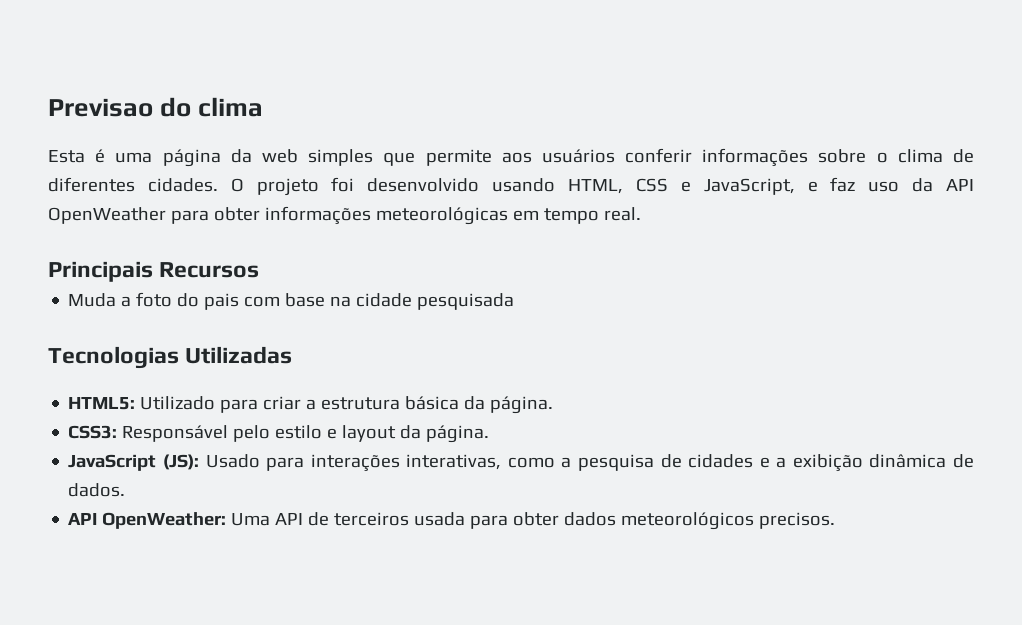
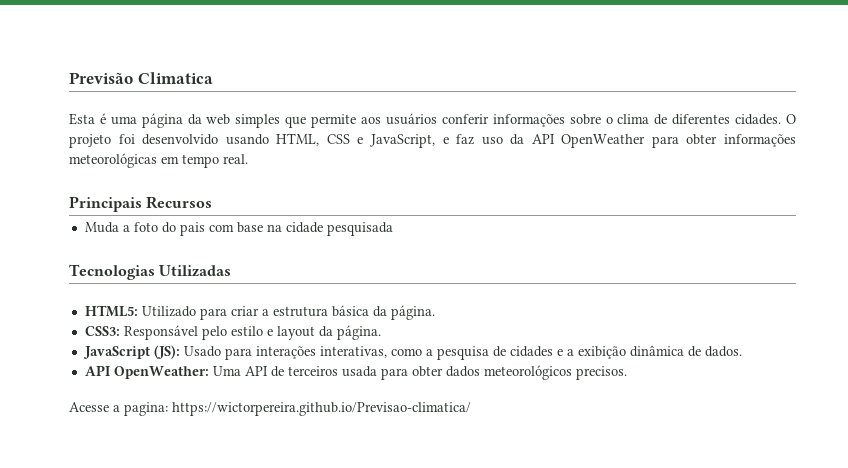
- Previsao do clima
+ Previsão Climatica
+ Acesse a pagina: https://wictorpereira.github.io/Previsao-climatica/

